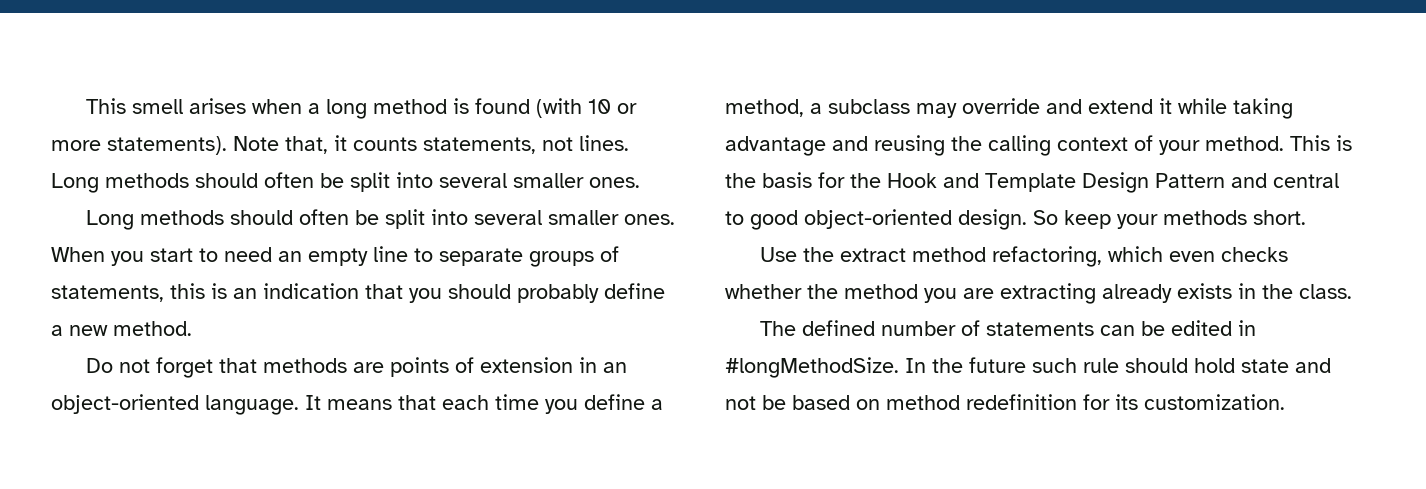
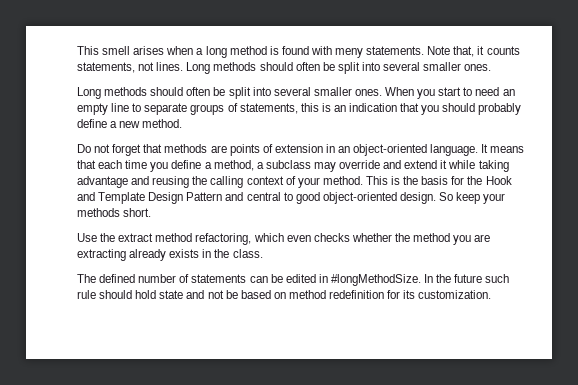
- This smell arises when a long method is found (with 10 or more statements).
+ This smell arises when a long method is found with meny statements.

